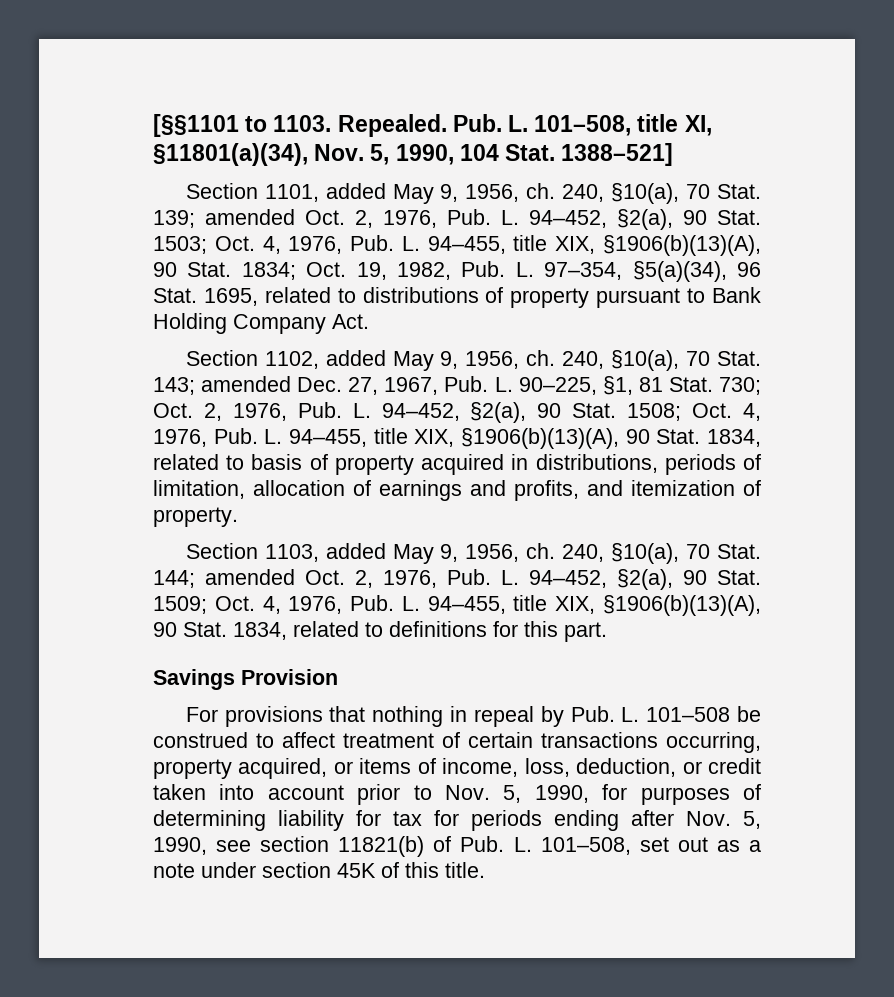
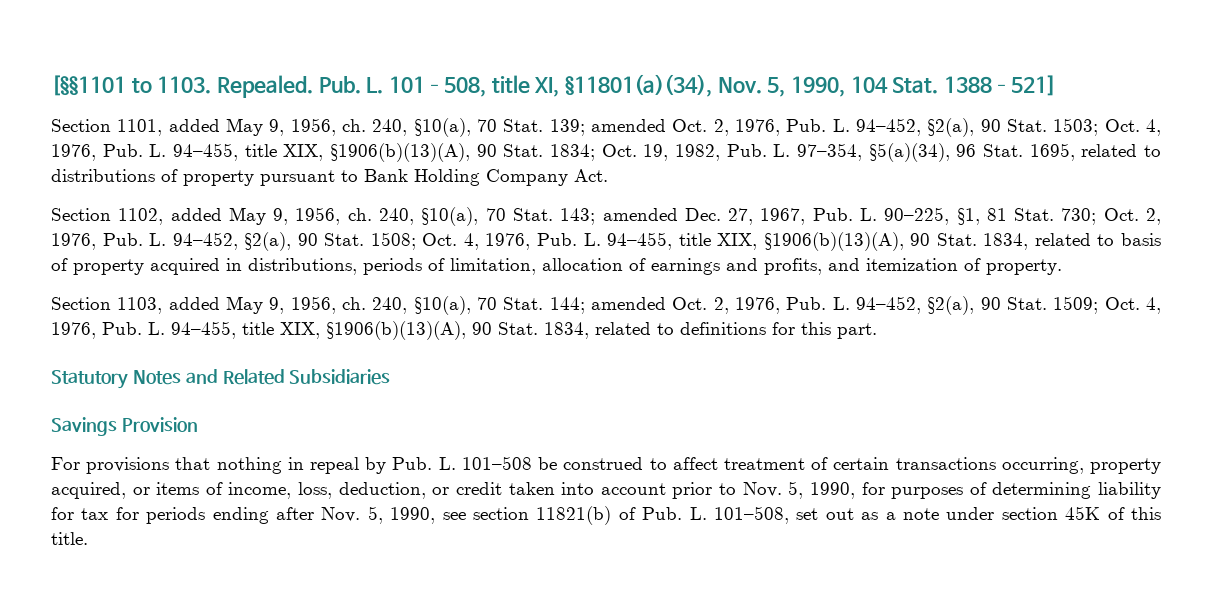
+ Statutory Notes and Related Subsidiaries

